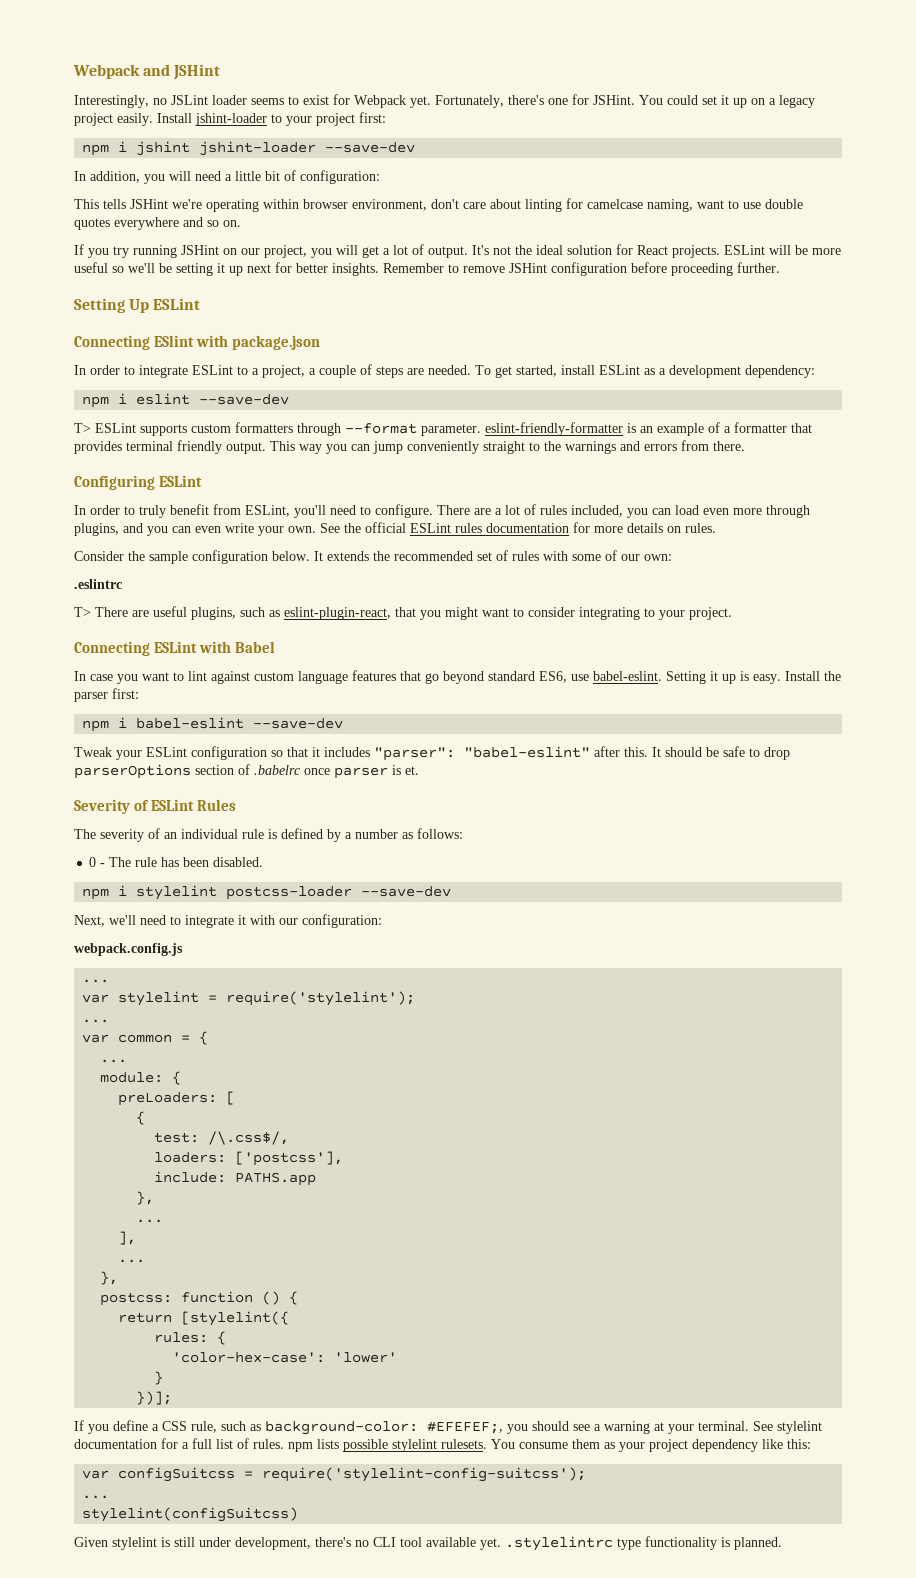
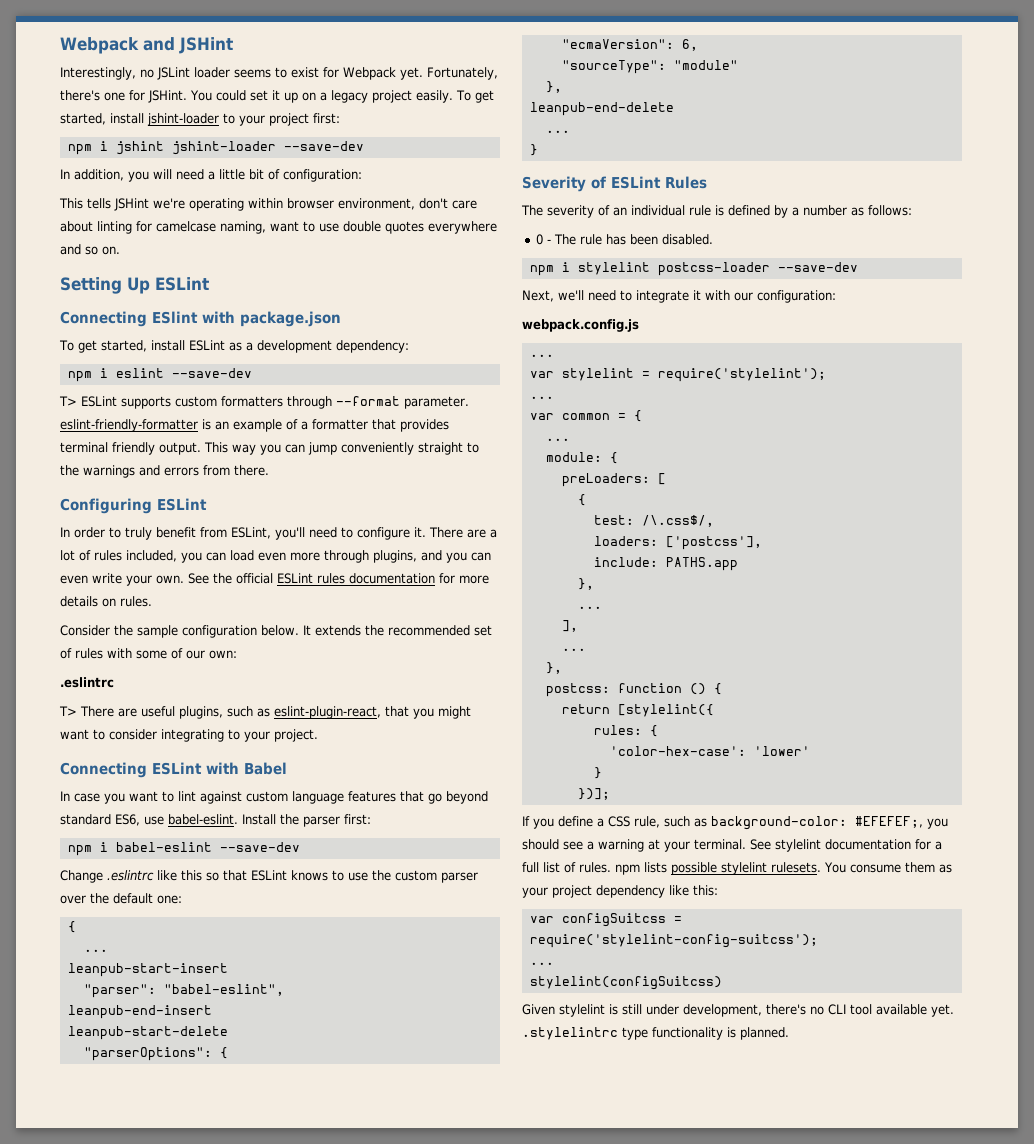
- Install jshint-loader to your project first:
+ To get started, install jshint-loader to your project first:
- If you try running JSHint on our project, you will get a lot of output. It's not the ideal solution for React projects. ESLint will be more useful so we'll be setting it up next for better insights. Remember to remove JSHint configuration before proceeding further.
- In order to integrate ESLint to a project, a couple of steps are needed.
- In order to truly benefit from ESLint, you'll need to configure.
+ In order to truly benefit from ESLint, you'll need to configure it.
- Setting it up is easy.
- Tweak your ESLint configuration so that it includes "parser": "babel-eslint" after this. It should be safe to drop parserOptions section of .babelrc once parser is et.
+ Change .eslintrc like this so that ESLint knows to use the custom parser over the default one:
+ {
+ ...
+ leanpub-start-insert
+ "parser": "babel-eslint",
+ leanpub-end-insert
+ leanpub-start-delete
+ "parserOptions": {
+ "ecmaVersion": 6,
+ "sourceType": "module"
+ },
+ leanpub-end-delete
+ ...
+ }

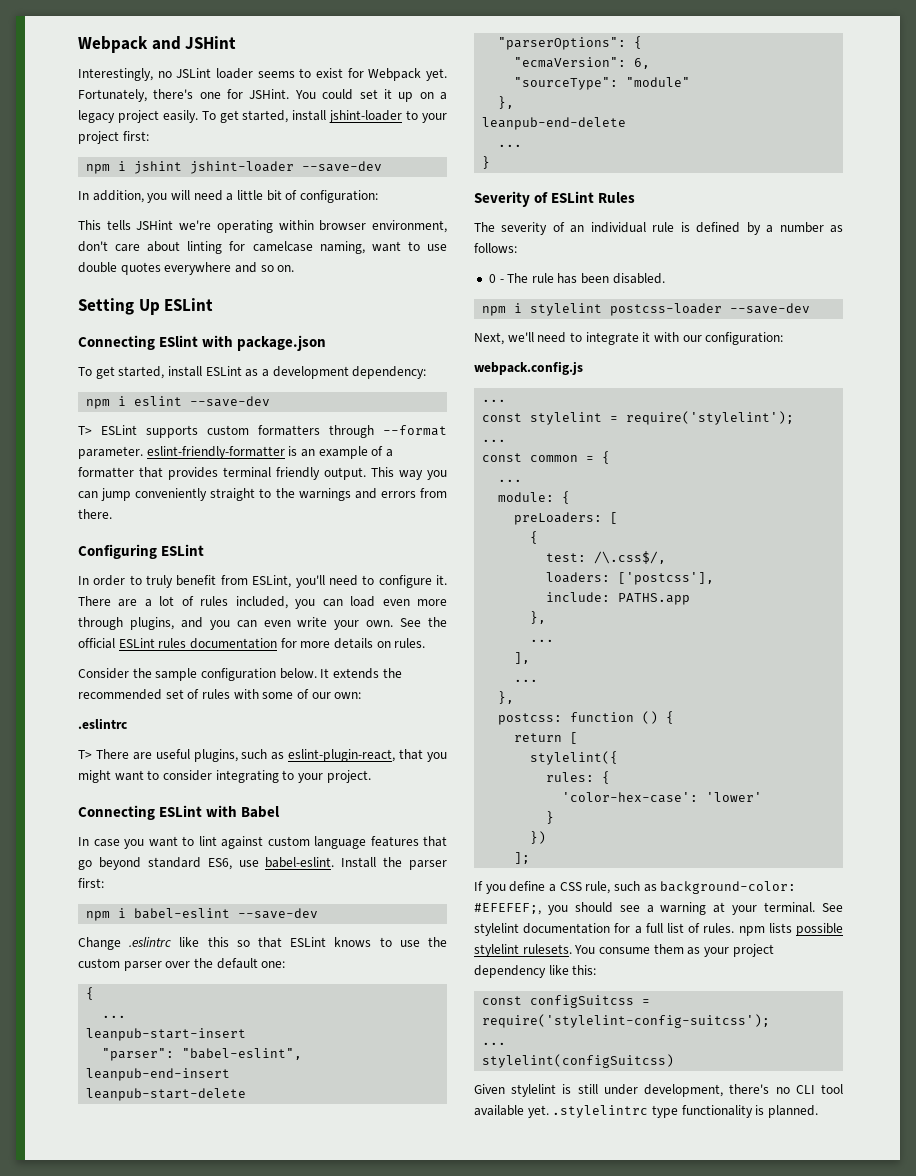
- var stylelint = require('stylelint');
+ const stylelint = require('stylelint');
- var common = {
+ const common = {
- return [stylelint({
+ return [
+ stylelint({
- })];
+ })
+ ];
- var configSuitcss = require('stylelint-config-suitcss');
+ const configSuitcss = require('stylelint-config-suitcss');

